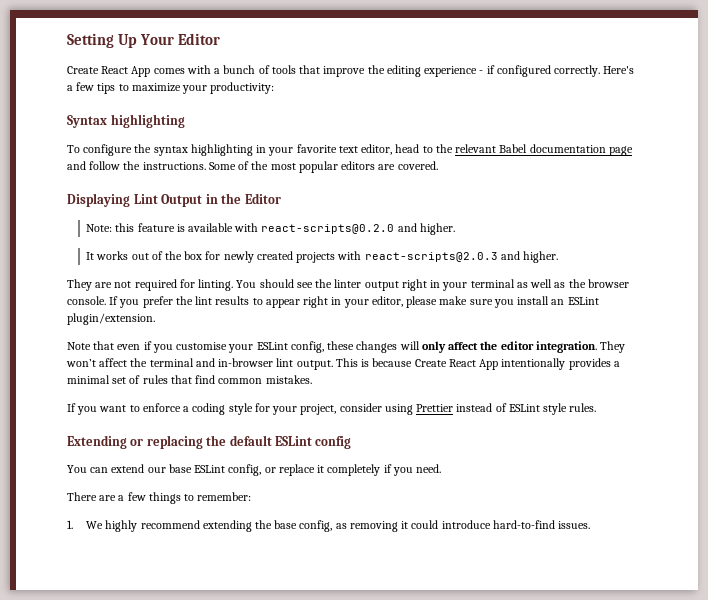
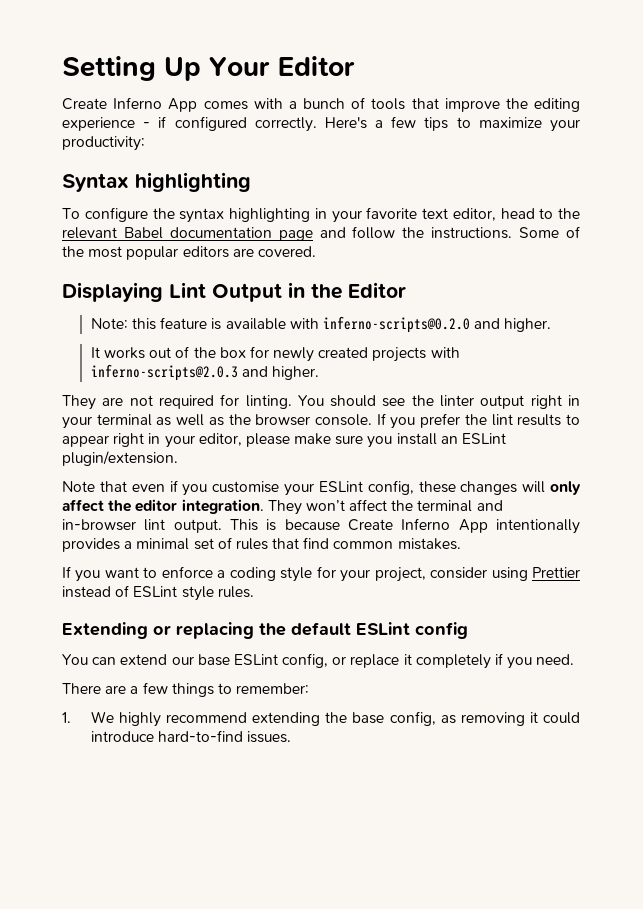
- Create React App comes with a bunch of tools that improve the editing experience - if configured correctly.
+ Create Inferno App comes with a bunch of tools that improve the editing experience - if configured correctly.
- Note: this feature is available with react-scripts@0.2.0 and higher.
+ Note: this feature is available with inferno-scripts@0.2.0 and higher.
- It works out of the box for newly created projects with react-scripts@2.0.3 and higher.
+ It works out of the box for newly created projects with inferno-scripts@2.0.3 and higher.
- This is because Create React App intentionally provides a minimal set of rules that find common mistakes.
+ This is because Create Inferno App intentionally provides a minimal set of rules that find common mistakes.

